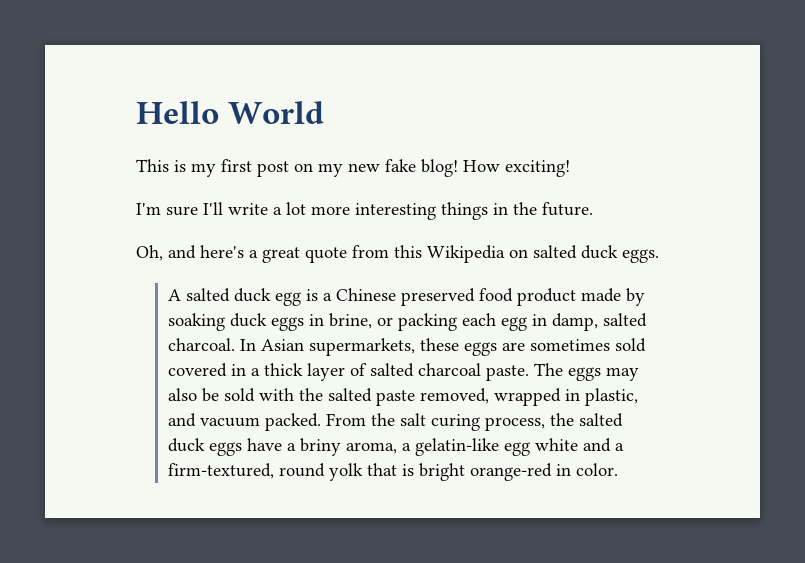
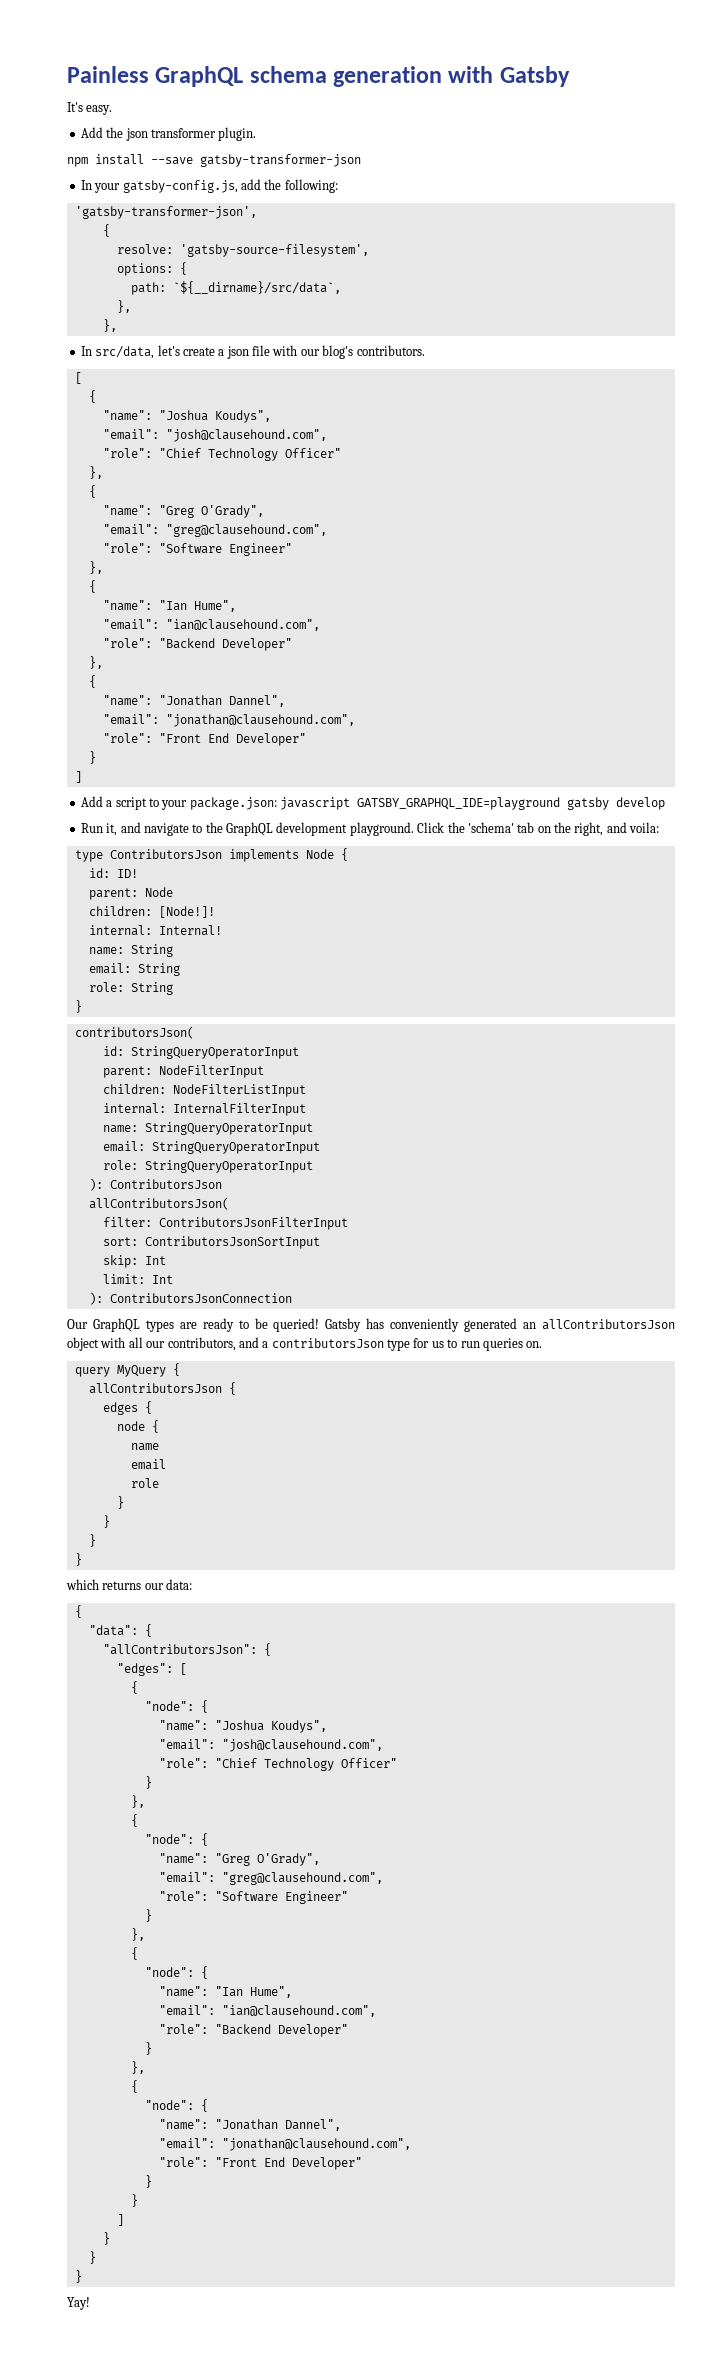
- Hello World
- This is my first post on my new fake blog! How exciting!
- I'm sure I'll write a lot more interesting things in the future.
- Oh, and here's a great quote from this Wikipedia on salted duck eggs.
- A salted duck egg is a Chinese preserved food product made by soaking duck eggs in brine, or packing each egg in damp, salted charcoal. In Asian supermarkets, these eggs are sometimes sold covered in a thick layer of salted charcoal paste. The eggs may also be sold with the salted paste removed, wrapped in plastic, and vacuum packed. From the salt curing process, the salted duck eggs have a briny aroma, a gelatin-like egg white and a firm-textured, round yolk that is bright orange-red in color.
+ Painless GraphQL schema generation with Gatsby
+ It's easy.
+ Add the json transformer plugin.
+ npm install --save gatsby-transformer-json
+ In your gatsby-config.js, add the following:
+ 'gatsby-transformer-json',
+ {
+ resolve: 'gatsby-source-filesystem',
+ options: {
+ path: `${__dirname}/src/data`,
+ },
+ },
+ In src/data, let's create a json file with our blog's contributors.
+ [
+ {
+ "name": "Joshua Koudys",
+ "email": "josh@clausehound.com",
+ "role": "Chief Technology Officer"
+ },
+ {
+ "name": "Greg O'Grady",
+ "email": "greg@clausehound.com",
+ "role": "Software Engineer"
+ },
+ {
+ "name": "Ian Hume",
+ "email": "ian@clausehound.com",
+ "role": "Backend Developer"
+ },
+ {
+ "name": "Jonathan Dannel",
+ "email": "jonathan@clausehound.com",
+ "role": "Front End Developer"
+ }
+ ]
+ Add a script to your package.json: javascript GATSBY_GRAPHQL_IDE=playground gatsby develop
+ Run it, and navigate to the GraphQL development playground. Click the 'schema' tab on the right, and voila:
+ type ContributorsJson implements Node {
+ id: ID!
+ parent: Node
+ children: [Node!]!
+ internal: Internal!
+ name: String
+ email: String
+ role: String
+ }
+ contributorsJson(
+ id: StringQueryOperatorInput
+ parent: NodeFilterInput
+ children: NodeFilterListInput
+ internal: InternalFilterInput
+ name: StringQueryOperatorInput
+ email: StringQueryOperatorInput
+ role: StringQueryOperatorInput
+ ): ContributorsJson
+ allContributorsJson(
+ filter: ContributorsJsonFilterInput
+ sort: ContributorsJsonSortInput
+ skip: Int
+ limit: Int
+ ): ContributorsJsonConnection
+ Our GraphQL types are ready to be queried! Gatsby has conveniently generated an allContributorsJson object with all our contributors, and a contributorsJson type for us to run queries on.
+ query MyQuery {
+ allContributorsJson {
+ edges {
+ node {
+ name
+ email
+ role
+ }
+ }
+ }
+ }
+ which returns our data:
+ {
+ "data": {
+ "allContributorsJson": {
+ "edges": [
+ {
+ "node": {
+ "name": "Joshua Koudys",
+ "email": "josh@clausehound.com",
+ "role": "Chief Technology Officer"
+ }
+ },
+ {
+ "node": {
+ "name": "Greg O'Grady",
+ "email": "greg@clausehound.com",
+ "role": "Software Engineer"
+ }
+ },
+ {
+ "node": {
+ "name": "Ian Hume",
+ "email": "ian@clausehound.com",
+ "role": "Backend Developer"
+ }
+ },
+ {
+ "node": {
+ "name": "Jonathan Dannel",
+ "email": "jonathan@clausehound.com",
+ "role": "Front End Developer"
+ }
+ }
+ ]
+ }
+ }
+ }
+ Yay!

